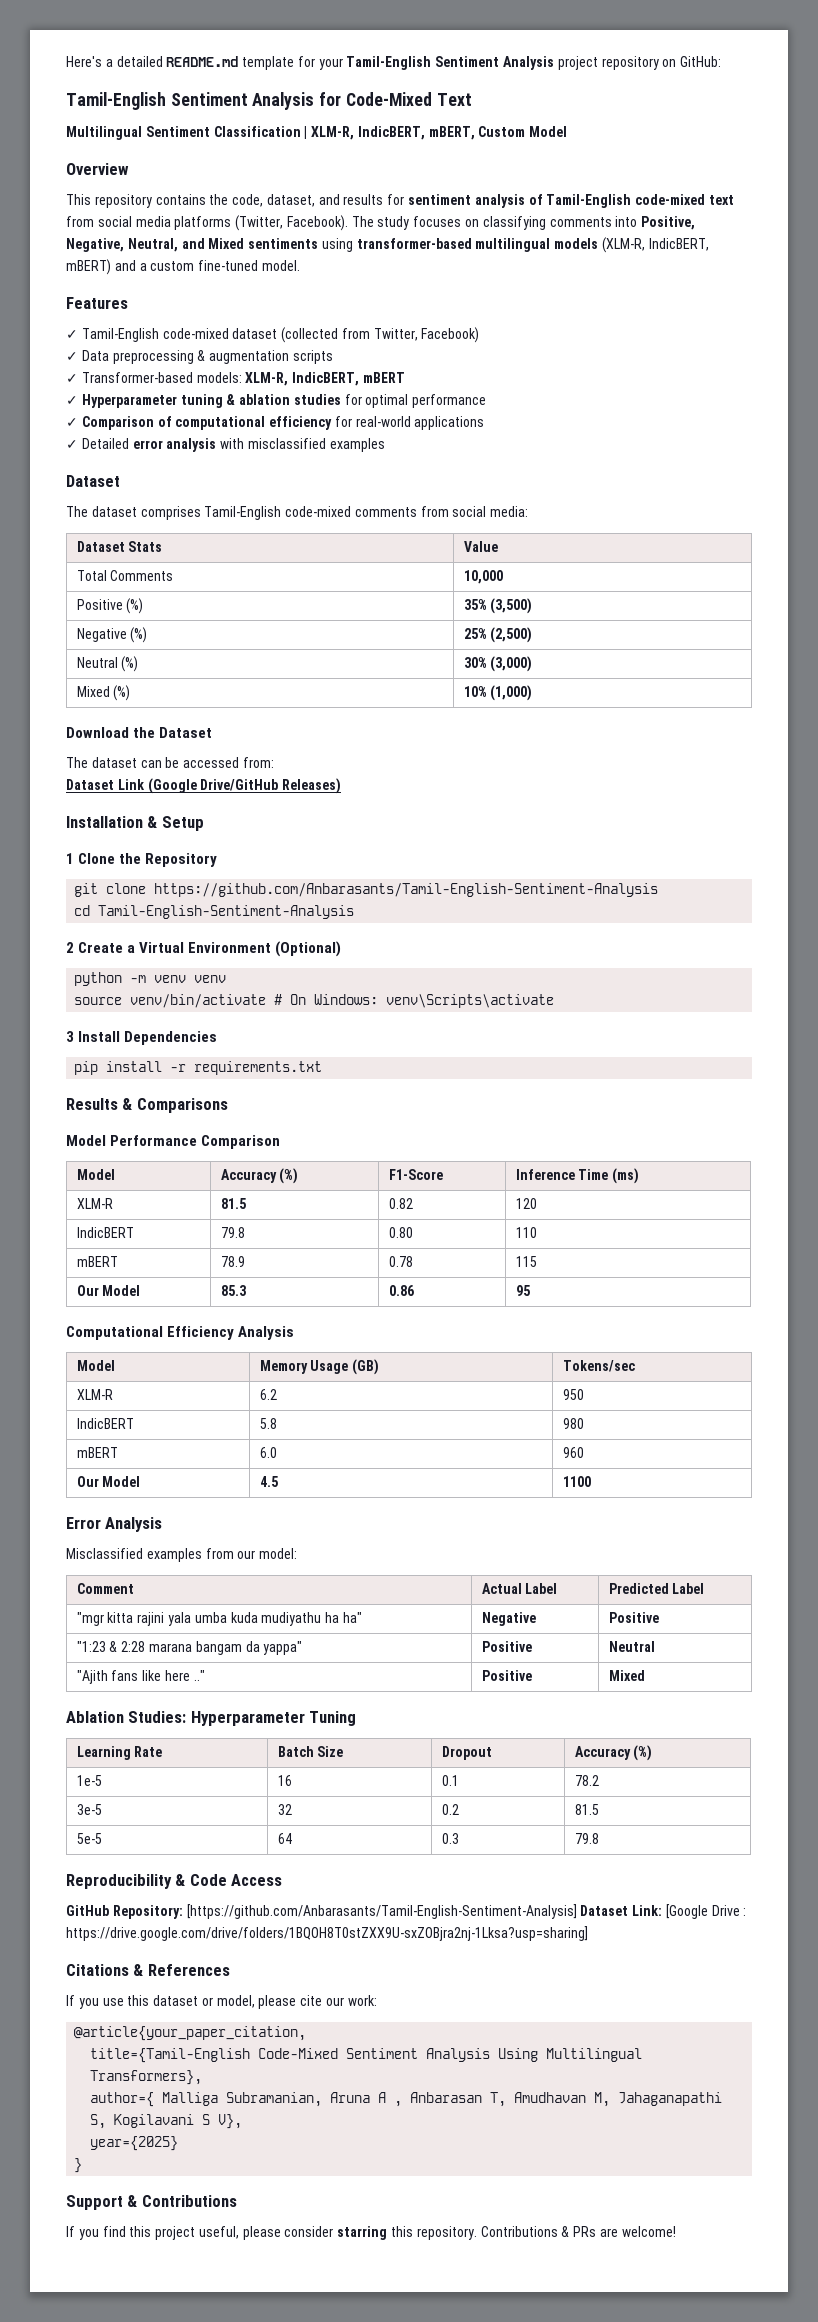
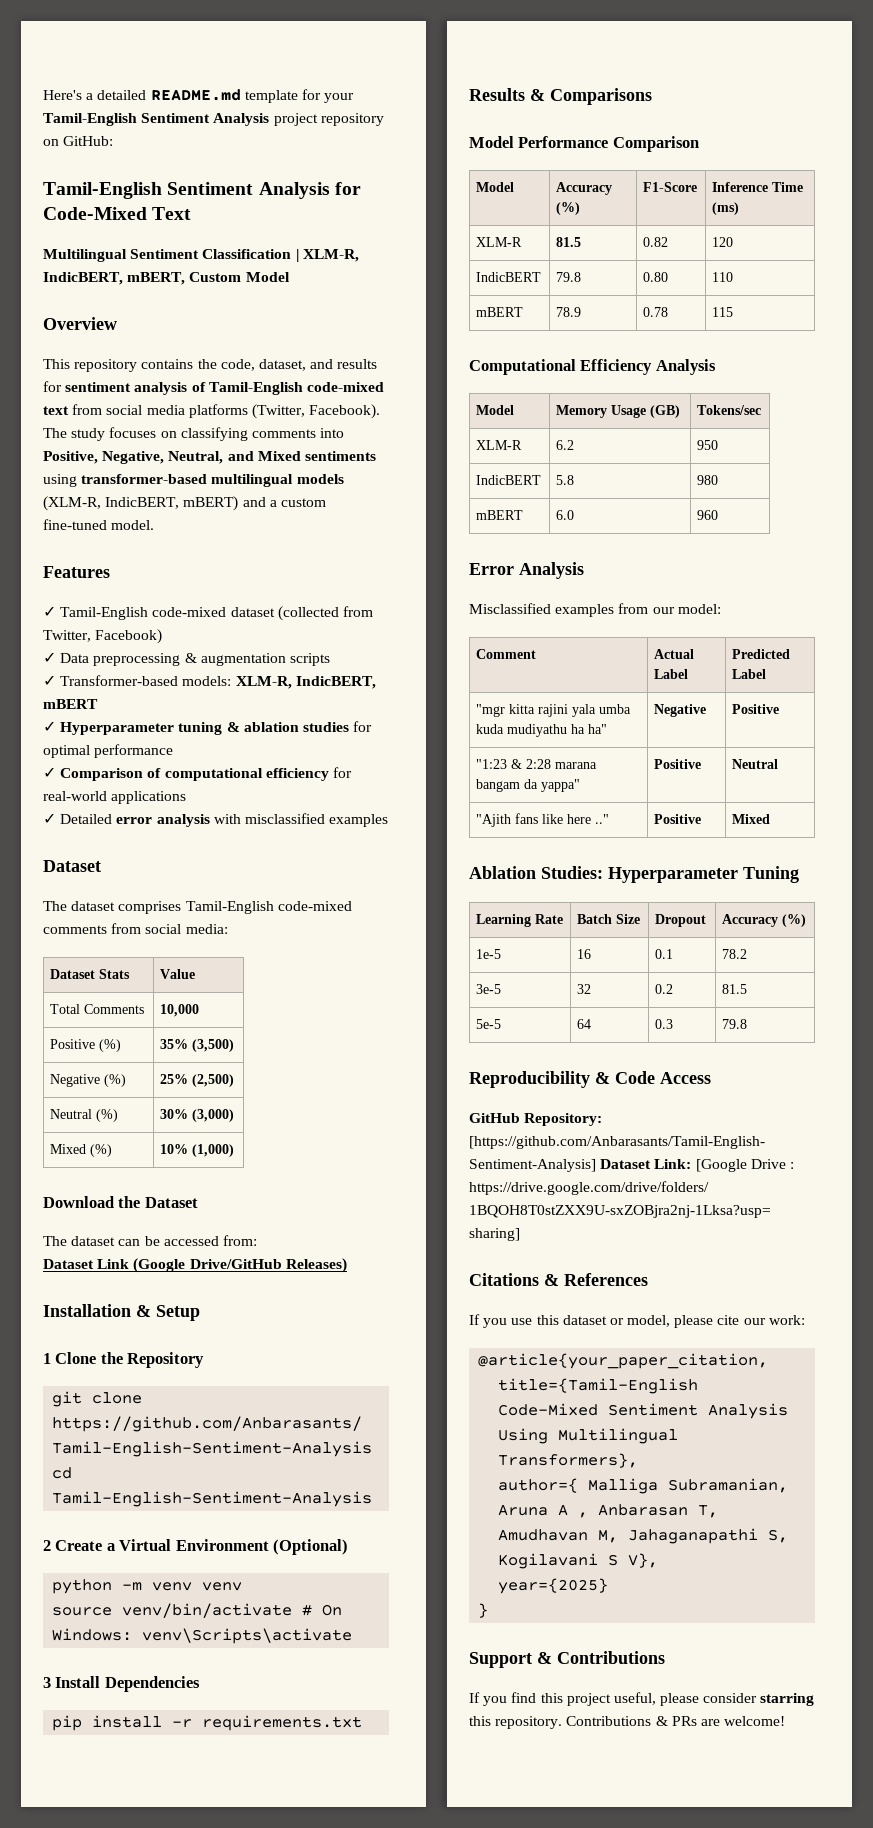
- Our Model | 85.3 | 0.86 | 95
- Our Model | 4.5 | 1100

